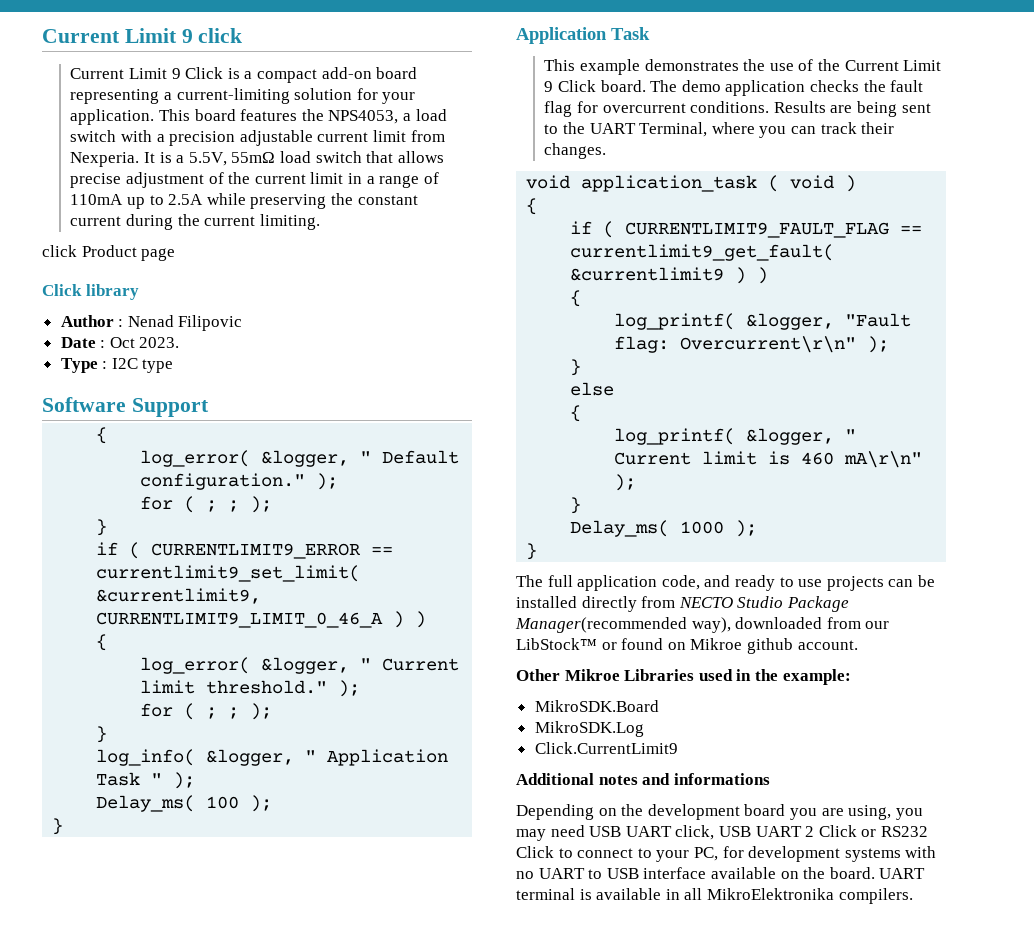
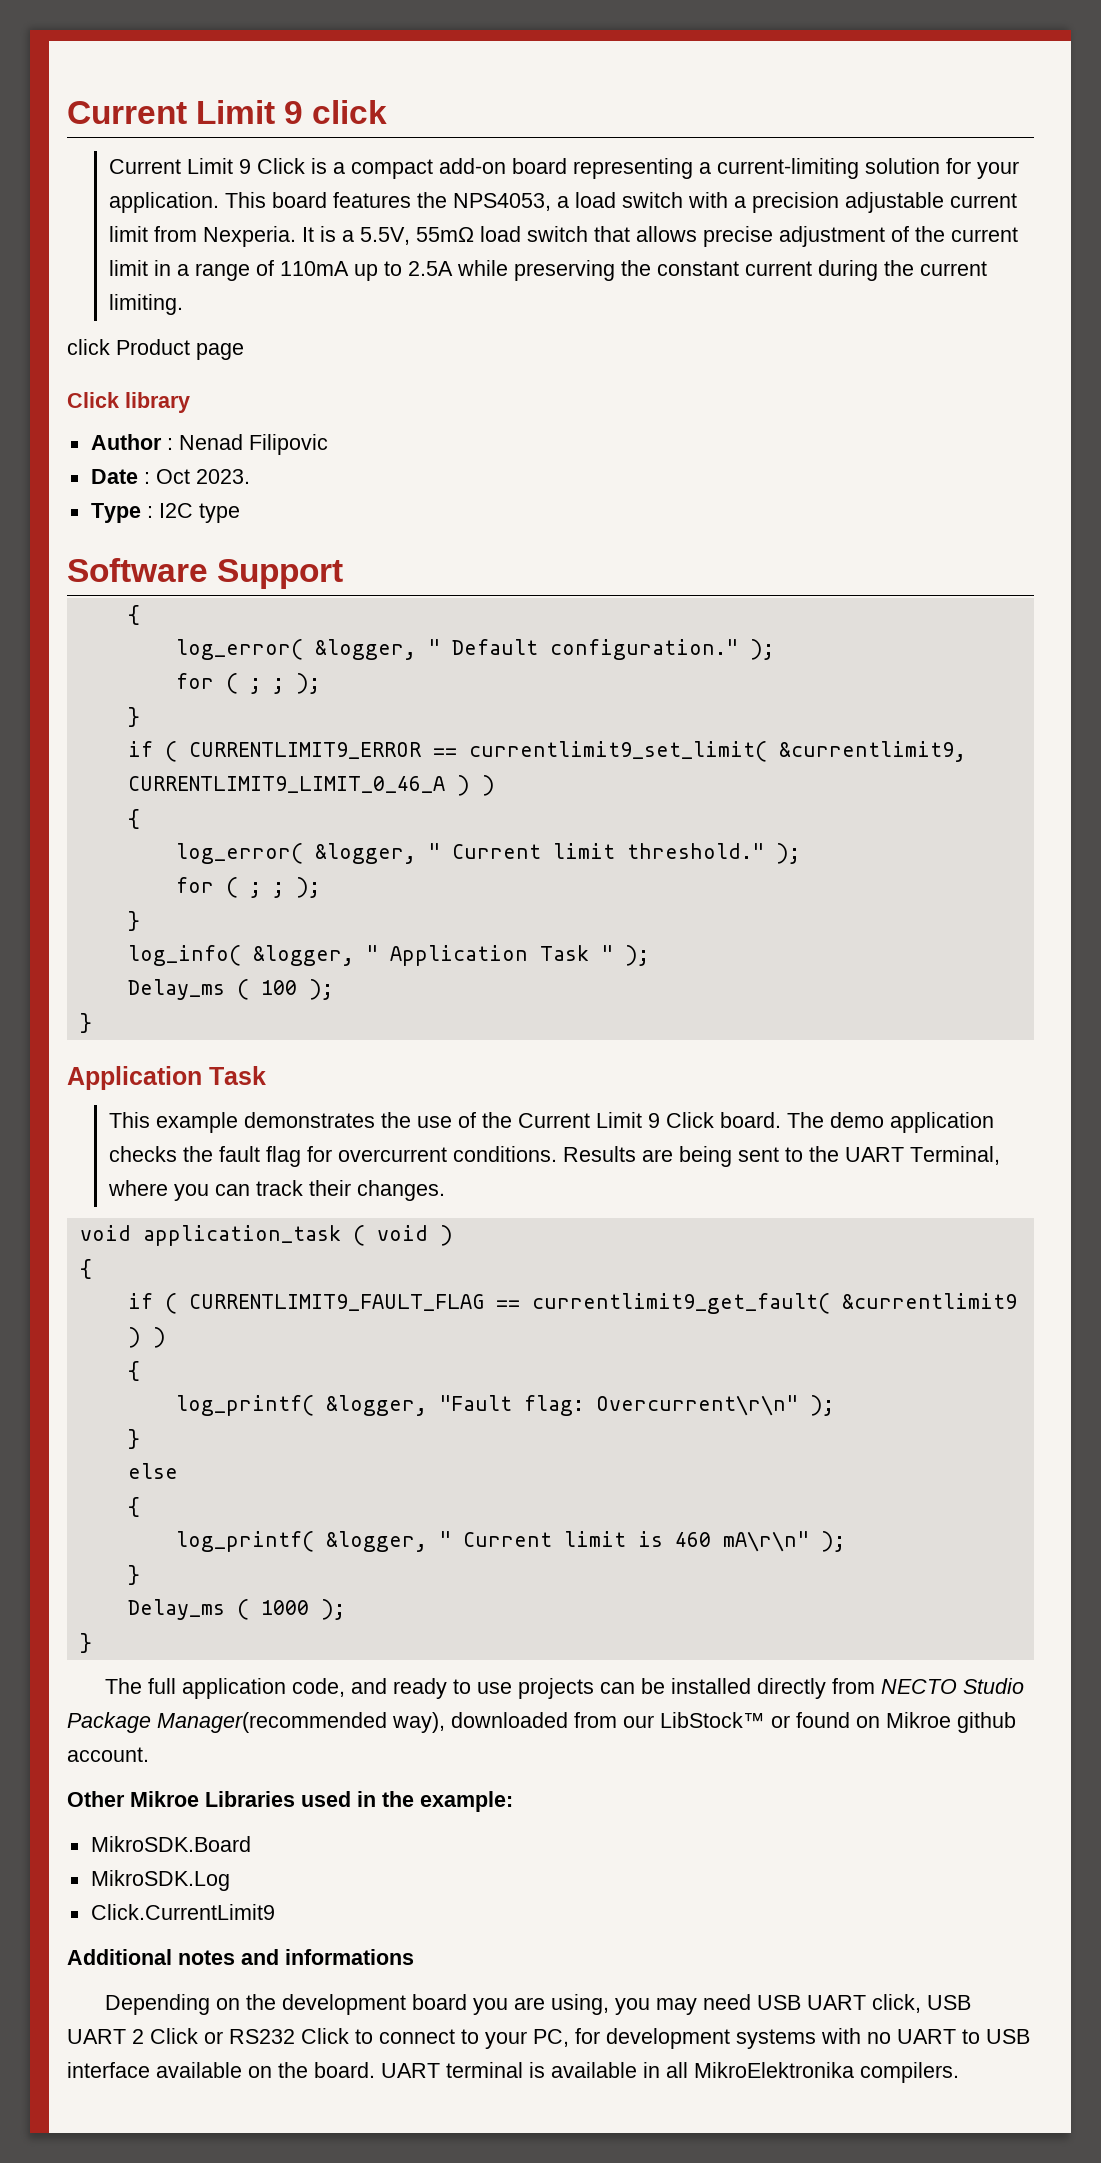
- Delay_ms( 100 );
+ Delay_ms ( 100 );
- Delay_ms( 1000 );
+ Delay_ms ( 1000 );

